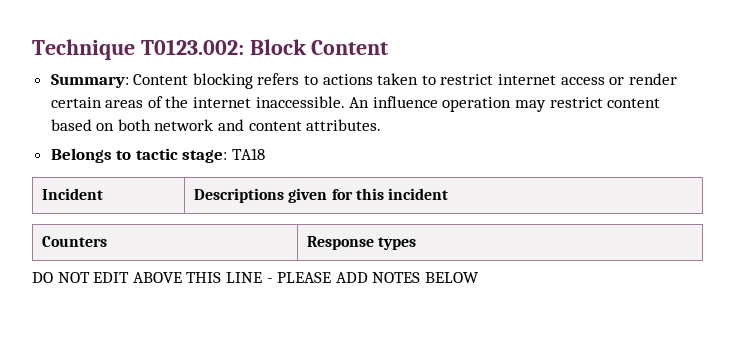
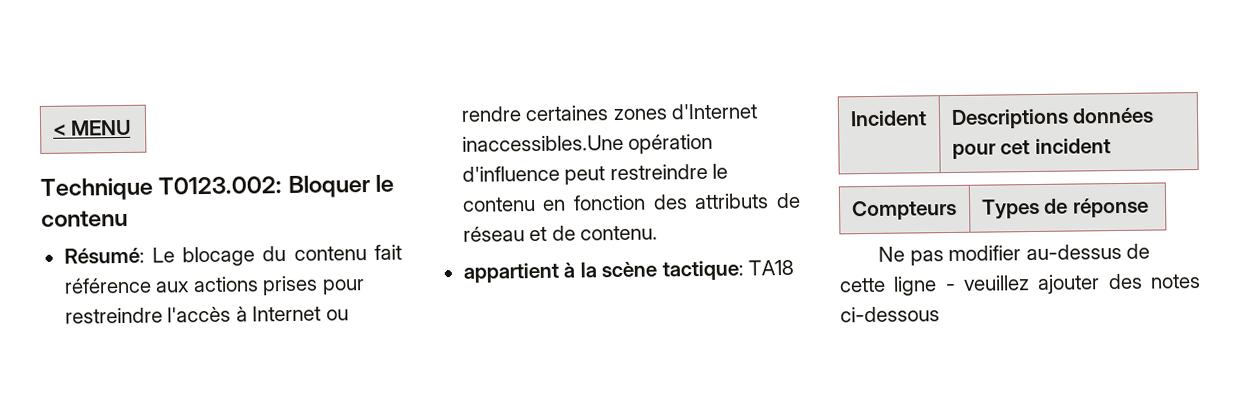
- Technique T0123.002: Block Content
- Summary: Content blocking refers to actions taken to restrict internet access or render certain areas of the internet inaccessible. An influence operation may restrict content based on both network and content attributes.
- Belongs to tactic stage: TA18
- Incident | Descriptions given for this incident
- Counters | Response types
- DO NOT EDIT ABOVE THIS LINE - PLEASE ADD NOTES BELOW
+ < MENU
+ Technique T0123.002: Bloquer le contenu
+ Résumé: Le blocage du contenu fait référence aux actions prises pour restreindre l'accès à Internet ou rendre certaines zones d'Internet inaccessibles.Une opération d'influence peut restreindre le contenu en fonction des attributs de réseau et de contenu.
+ appartient à la scène tactique: TA18
+ Incident | Descriptions données pour cet incident
+ Compteurs | Types de réponse
+ Ne pas modifier au-dessus de cette ligne - veuillez ajouter des notes ci-dessous

